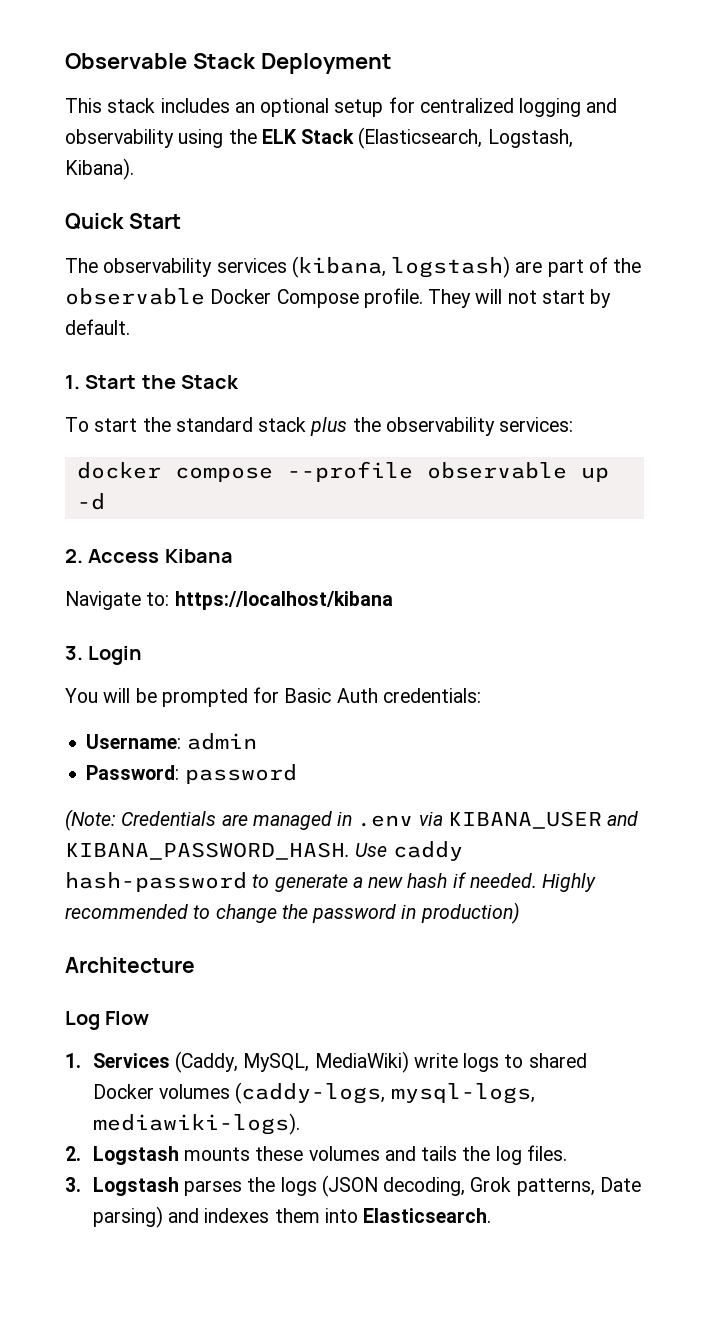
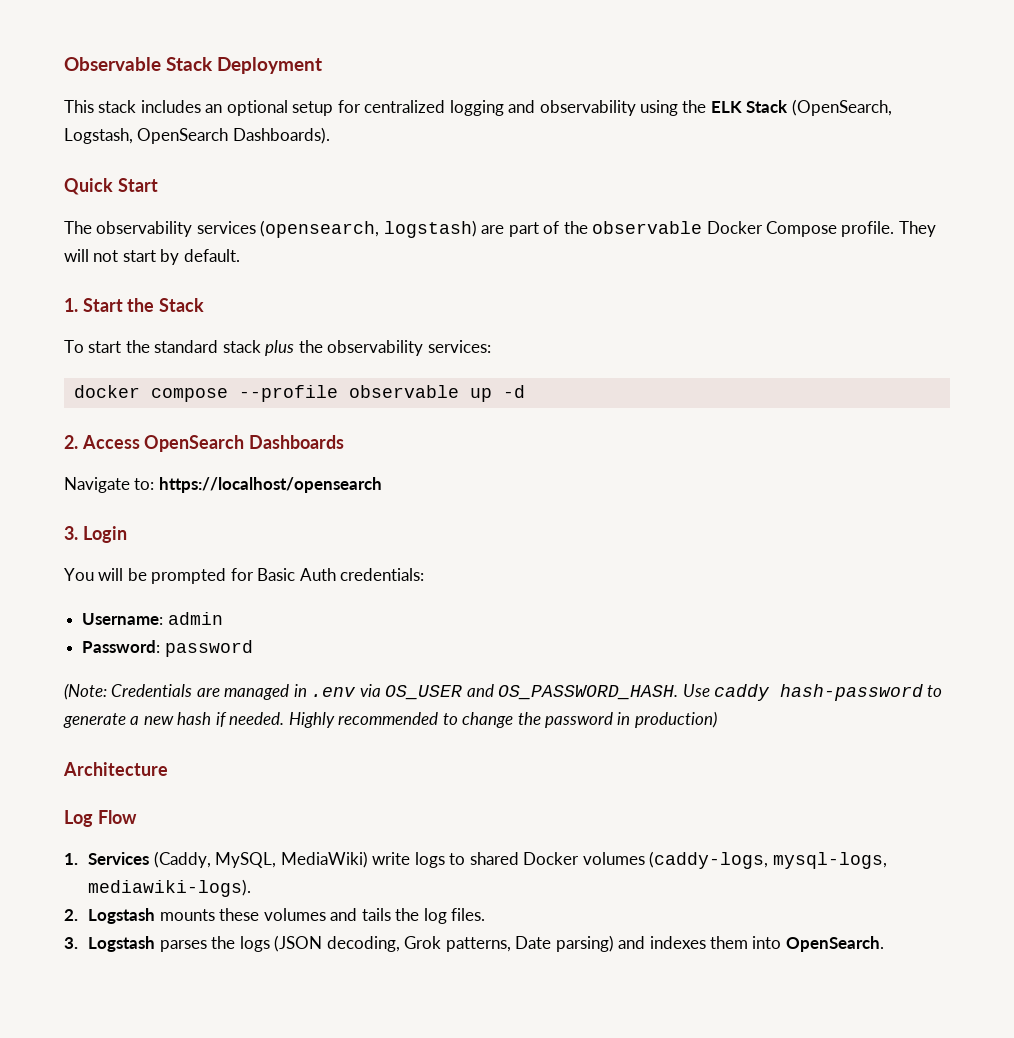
- This stack includes an optional setup for centralized logging and observability using the ELK Stack (Elasticsearch, Logstash, Kibana).
+ This stack includes an optional setup for centralized logging and observability using the ELK Stack (OpenSearch, Logstash, OpenSearch Dashboards).
- The observability services (kibana, logstash) are part of the observable Docker Compose profile.
+ The observability services (opensearch, logstash) are part of the observable Docker Compose profile.
- 2. Access Kibana
+ 2. Access OpenSearch Dashboards
- Navigate to: https://localhost/kibana
+ Navigate to: https://localhost/opensearch
- (Note: Credentials are managed in .env via KIBANA_USER and KIBANA_PASSWORD_HASH.
+ (Note: Credentials are managed in .env via OS_USER and OS_PASSWORD_HASH.
- 3. Logstash parses the logs (JSON decoding, Grok patterns, Date parsing) and indexes them into Elasticsearch.
+ 3. Logstash parses the logs (JSON decoding, Grok patterns, Date parsing) and indexes them into OpenSearch.

